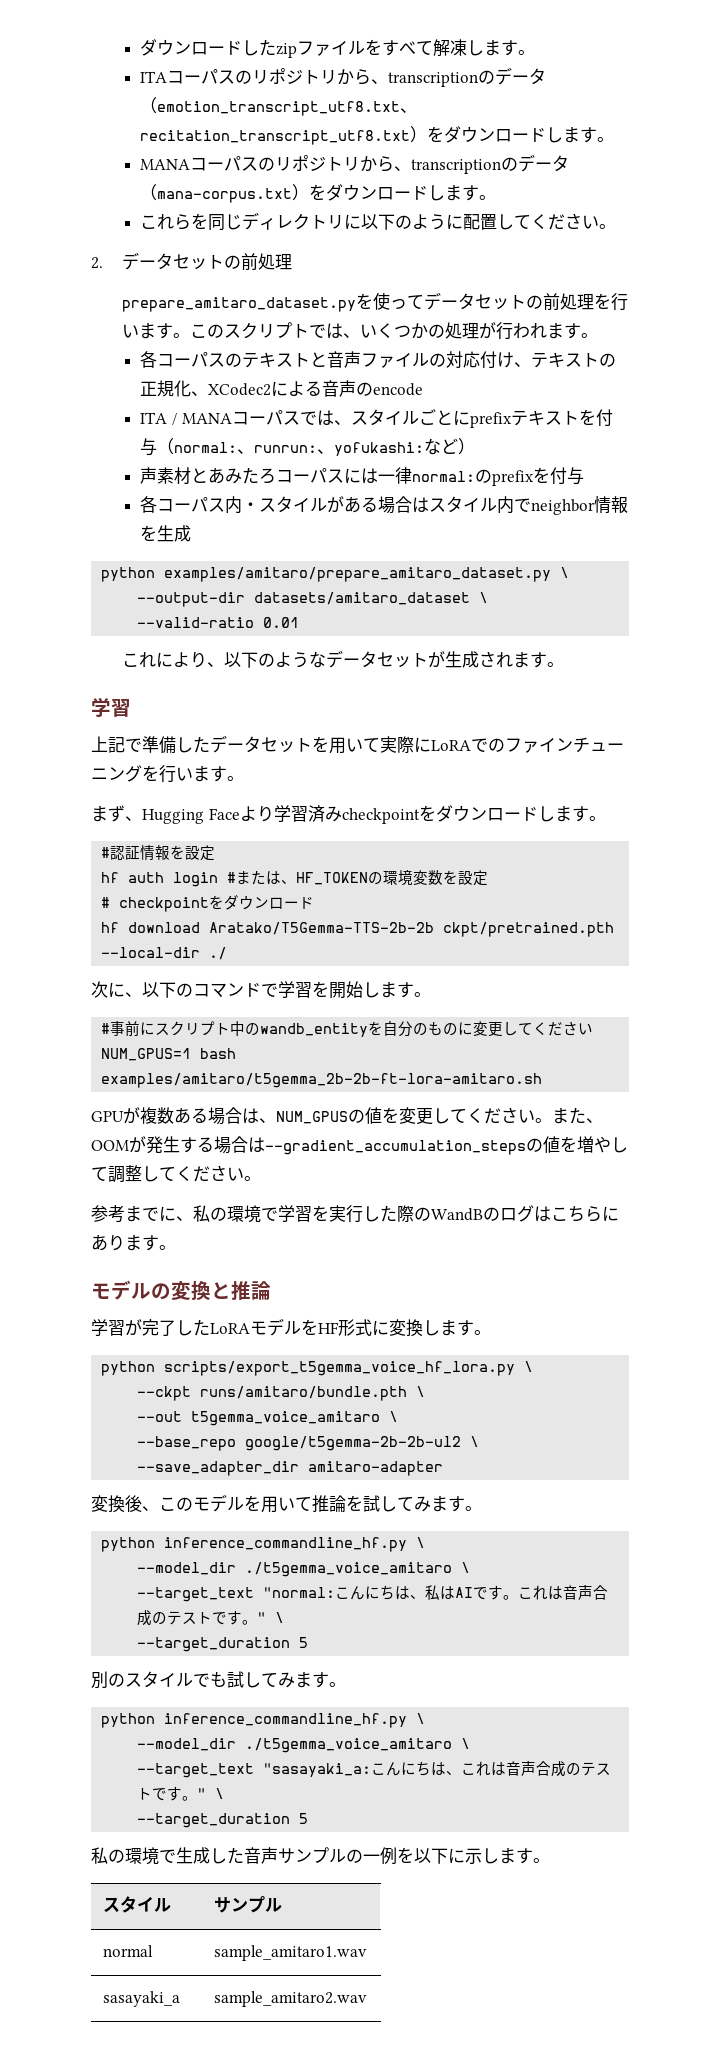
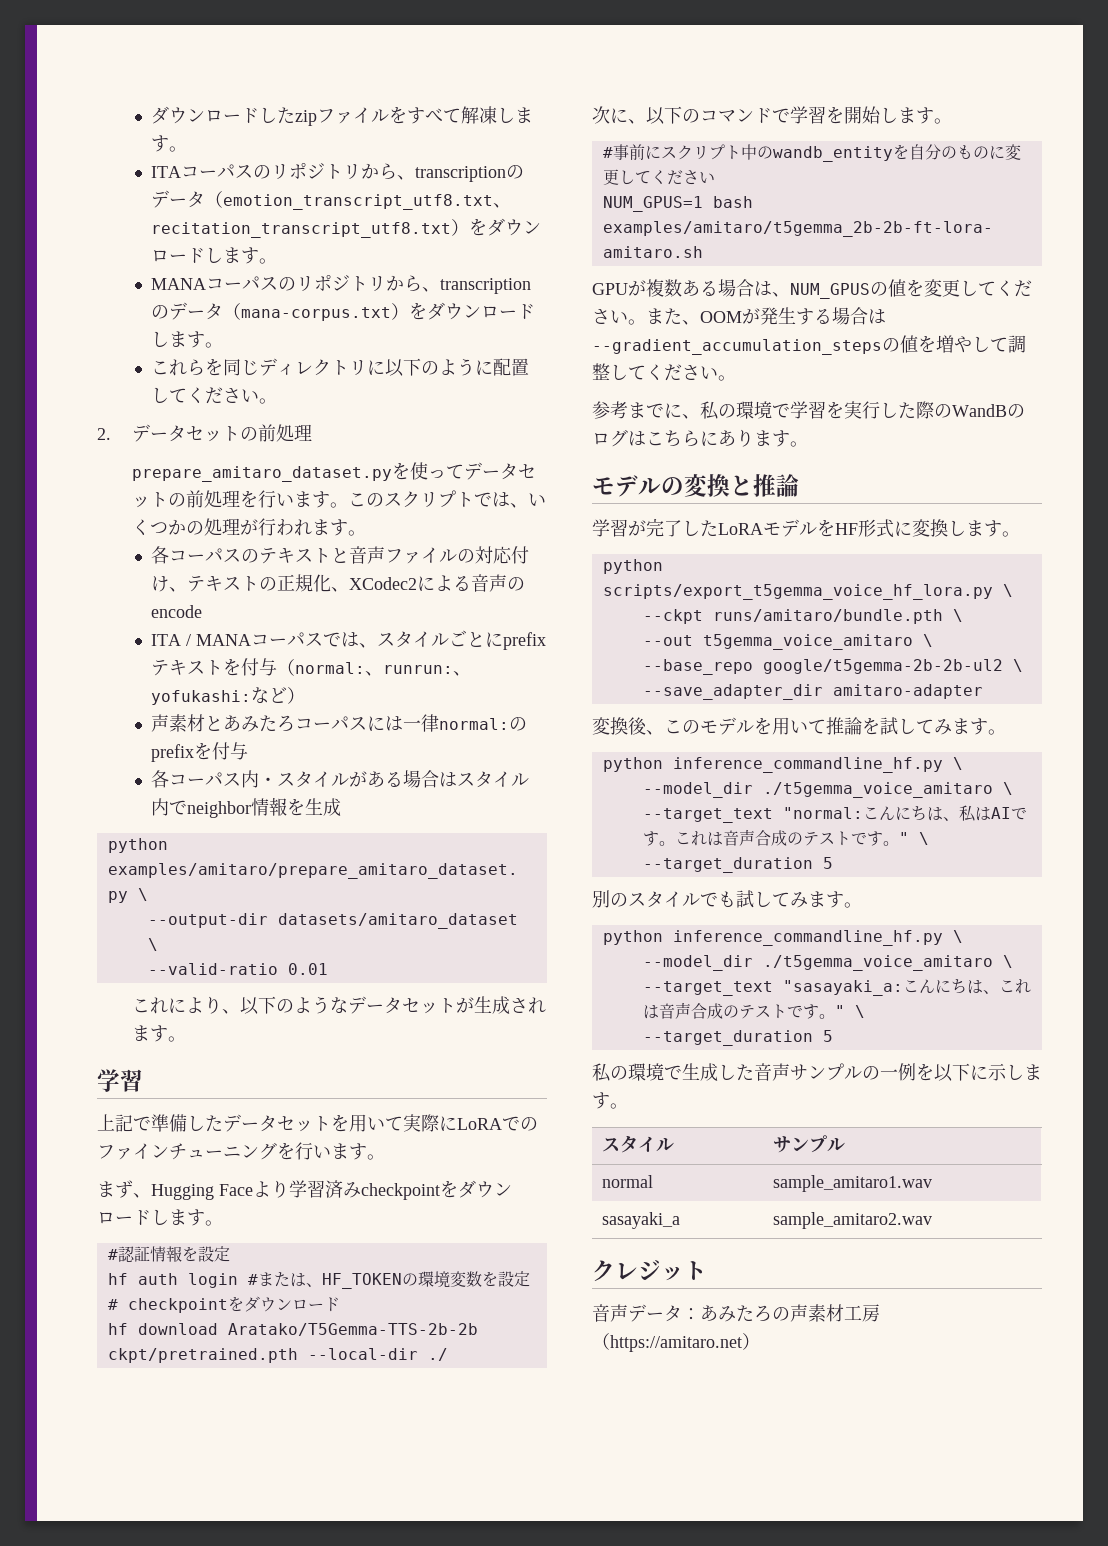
+ クレジット
+ 音声データ：あみたろの声素材工房（https://amitaro.net）

